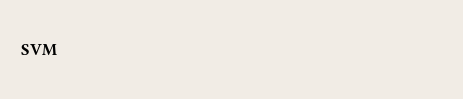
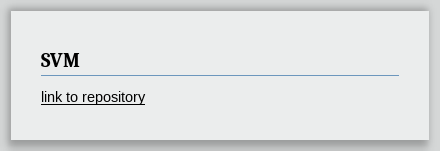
+ link to repository

